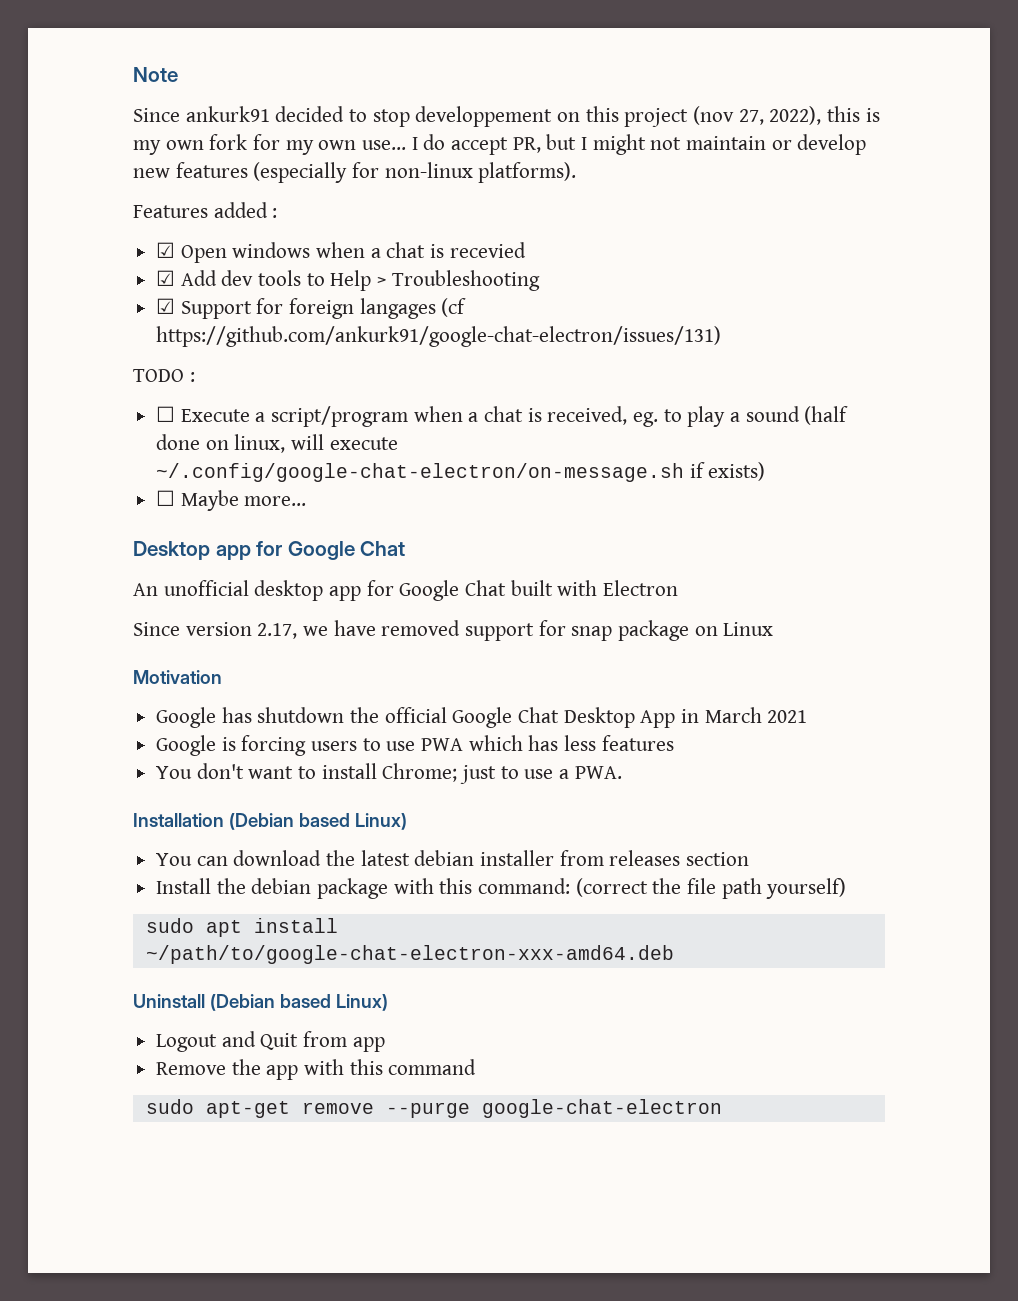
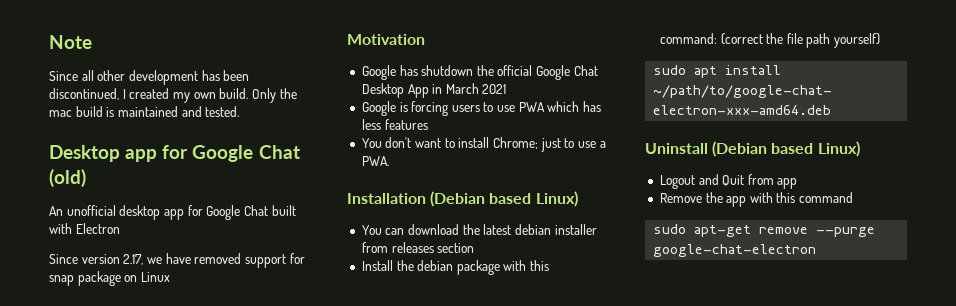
- Since ankurk91 decided to stop developpement on this project (nov 27, 2022), this is my own fork for my own use... I do accept PR, but I might not maintain or develop new features (especially for non-linux platforms).
- Features added :
- ☑ Open windows when a chat is recevied
- ☑ Add dev tools to Help > Troubleshooting
- ☑ Support for foreign langages (cf https://github.com/ankurk91/google-chat-electron/issues/131)
- TODO :
- ☐ Execute a script/program when a chat is received, eg. to play a sound (half done on linux, will execute ~/.config/google-chat-electron/on-message.sh if exists)
- ☐ Maybe more...
+ Since all other development has been discontinued, I created my own build. Only the mac build is maintained and tested.
- Desktop app for Google Chat
+ Desktop app for Google Chat (old)

